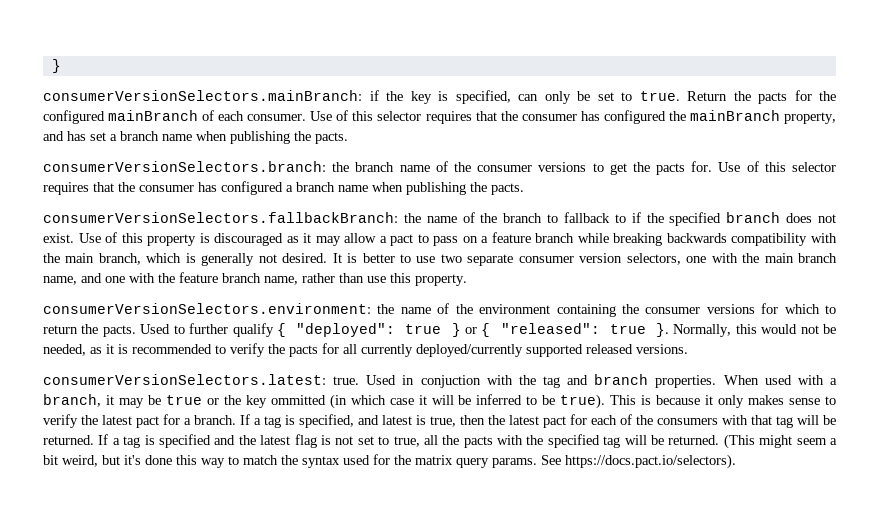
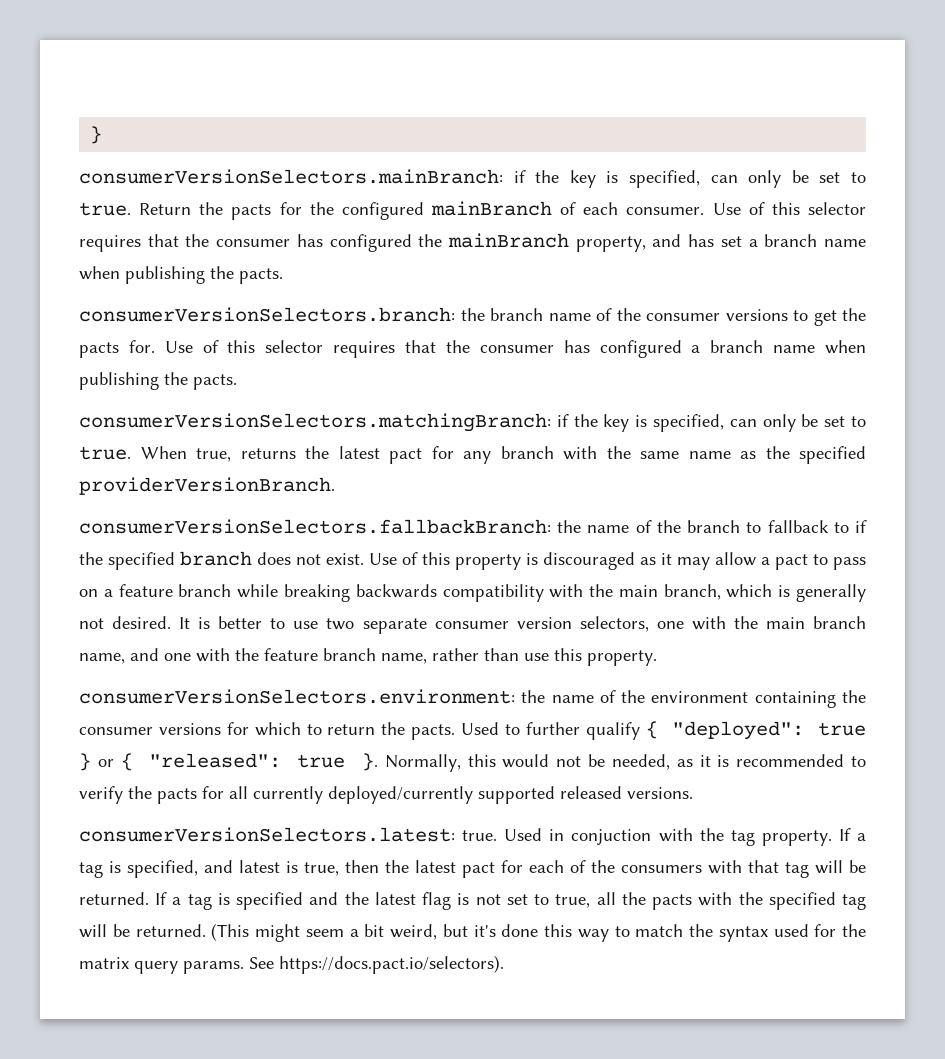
+ consumerVersionSelectors.matchingBranch: if the key is specified, can only be set to true. When true, returns the latest pact for any branch with the same name as the specified providerVersionBranch.
- Used in conjuction with the tag and branch properties. When used with a branch, it may be true or the key ommitted (in which case it will be inferred to be true). This is because it only makes sense to verify the latest pact for a branch.
+ Used in conjuction with the tag property.

